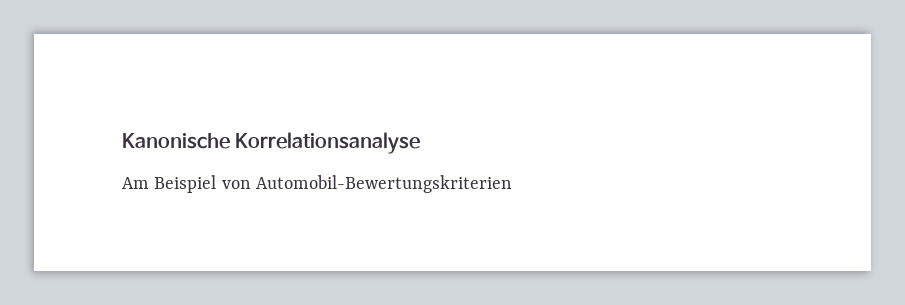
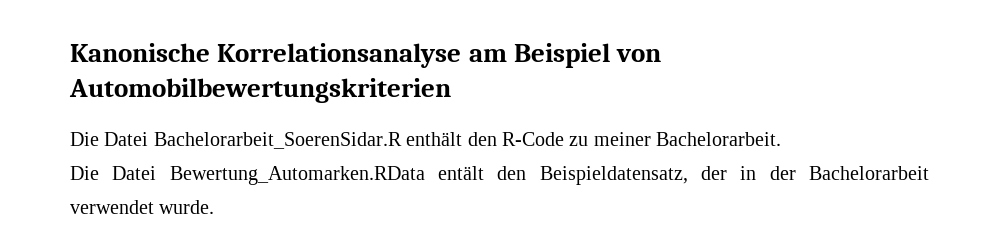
- Kanonische Korrelationsanalyse
- Am Beispiel von Automobil-Bewertungskriterien
+ Kanonische Korrelationsanalyse am Beispiel von Automobilbewertungskriterien
+ Die Datei Bachelorarbeit_SoerenSidar.R enthält den R-Code zu meiner Bachelorarbeit.
+ Die Datei Bewertung_Automarken.RData entält den Beispieldatensatz, der in der Bachelorarbeit verwendet wurde.

